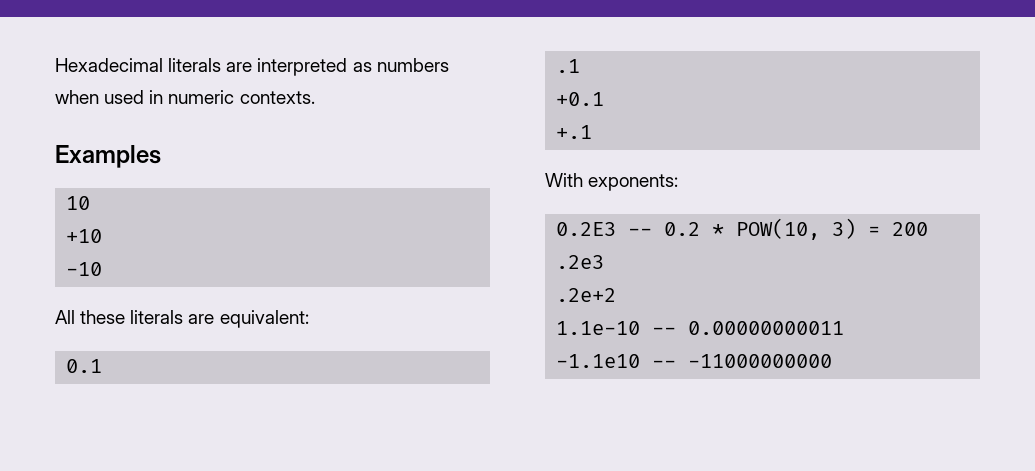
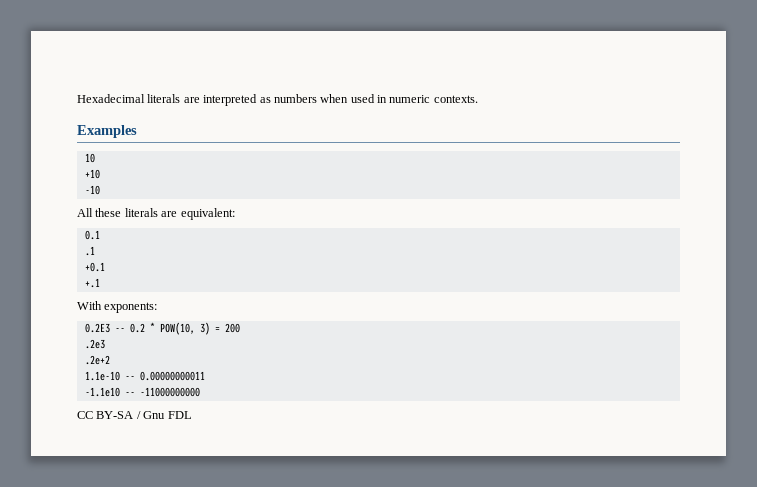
+ CC BY-SA / Gnu FDL

